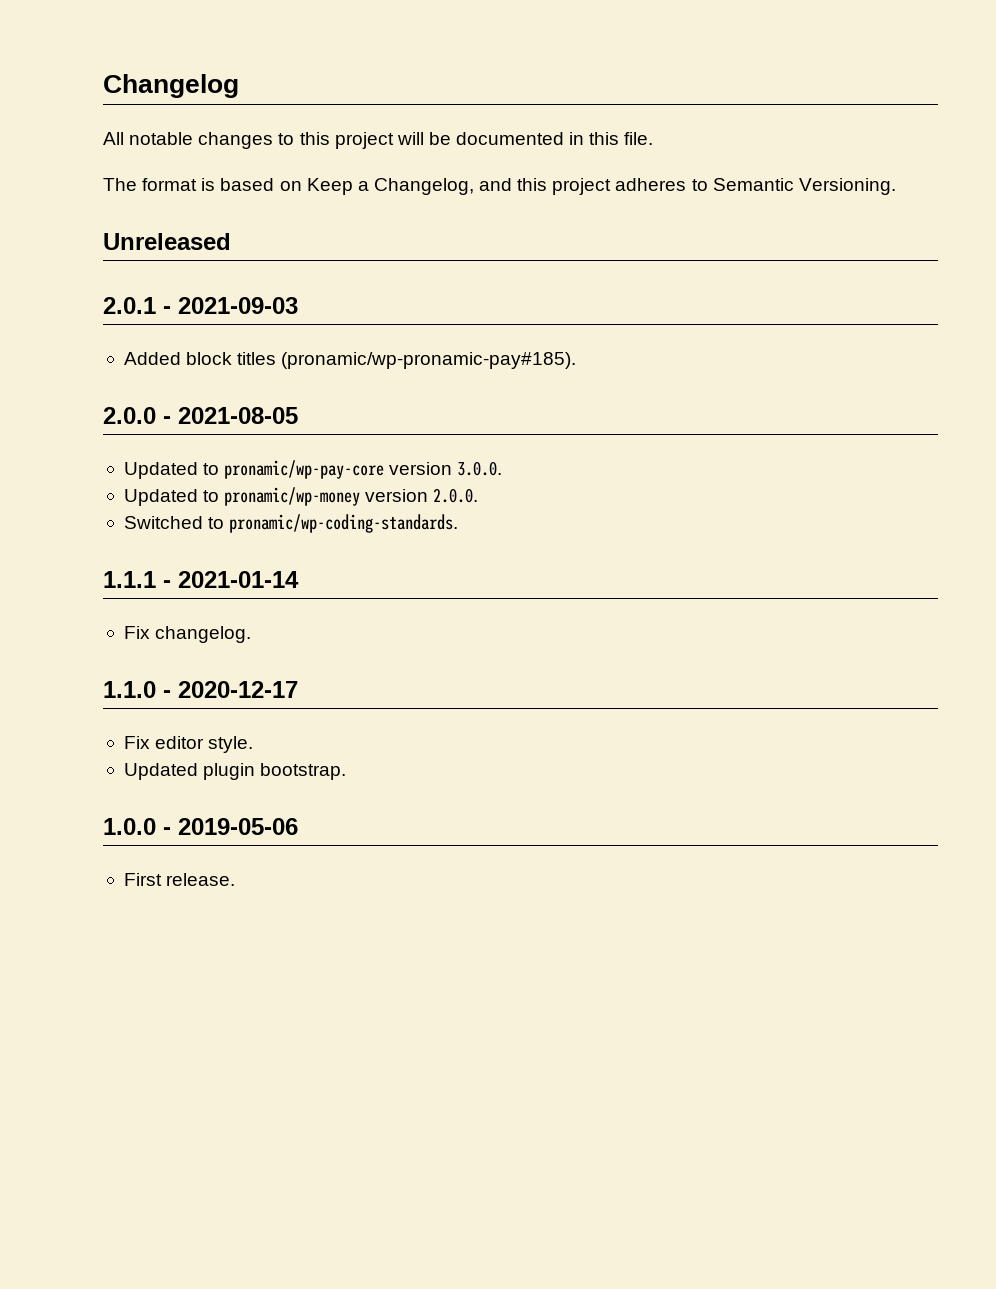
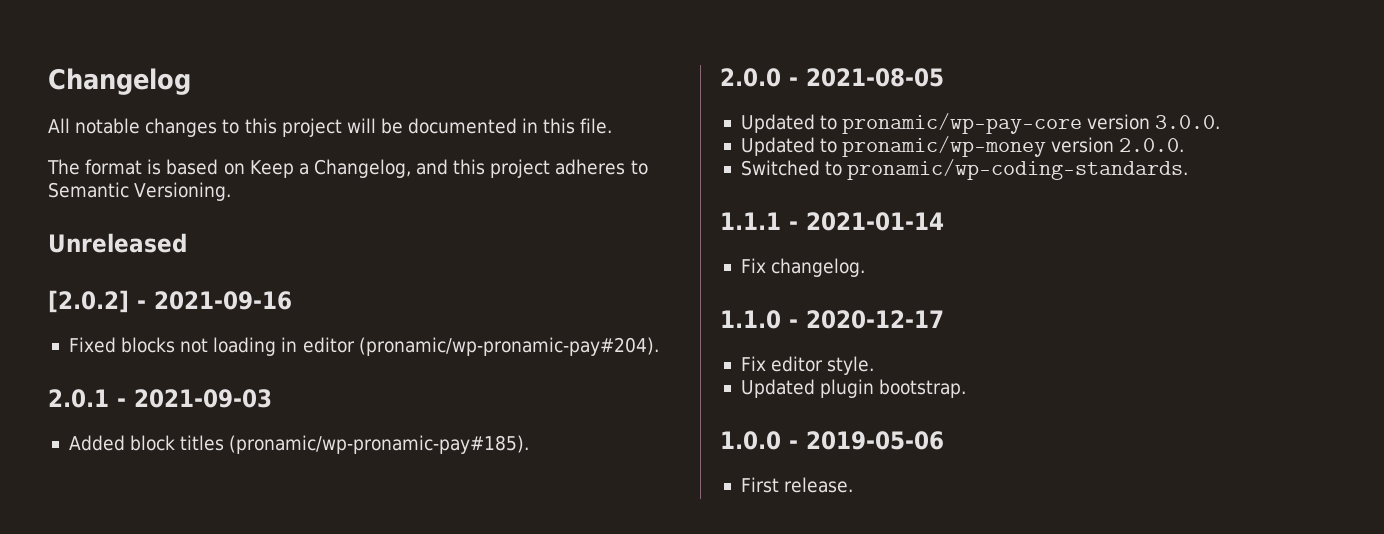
+ [2.0.2] - 2021-09-16
+ Fixed blocks not loading in editor (pronamic/wp-pronamic-pay#204).

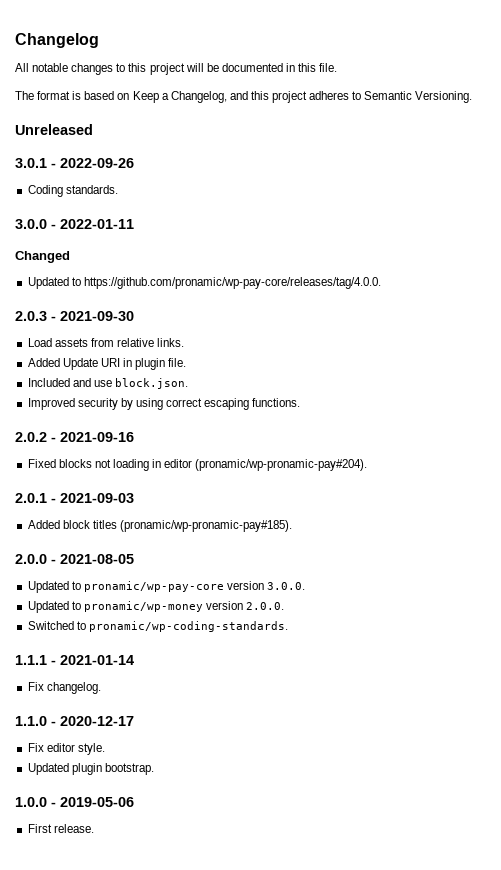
- [2.0.2] - 2021-09-16
+ 3.0.1 - 2022-09-26
+ Coding standards.
+ 3.0.0 - 2022-01-11
+ Changed
+ Updated to https://github.com/pronamic/wp-pay-core/releases/tag/4.0.0.
+ 2.0.3 - 2021-09-30
+ Load assets from relative links.
+ Added Update URI in plugin file.
+ Included and use block.json.
+ Improved security by using correct escaping functions.
+ 2.0.2 - 2021-09-16

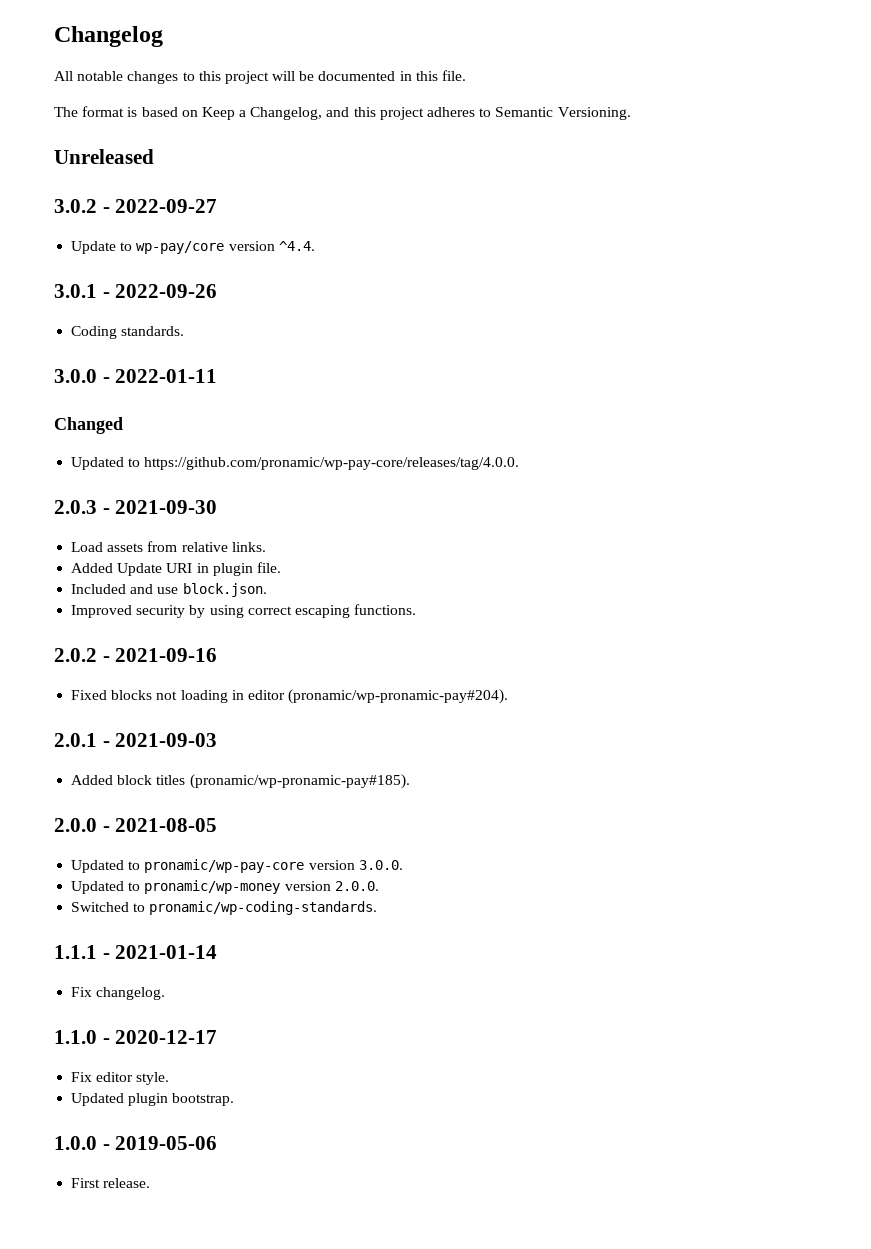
+ 3.0.2 - 2022-09-27
+ Update to wp-pay/core version ^4.4.

